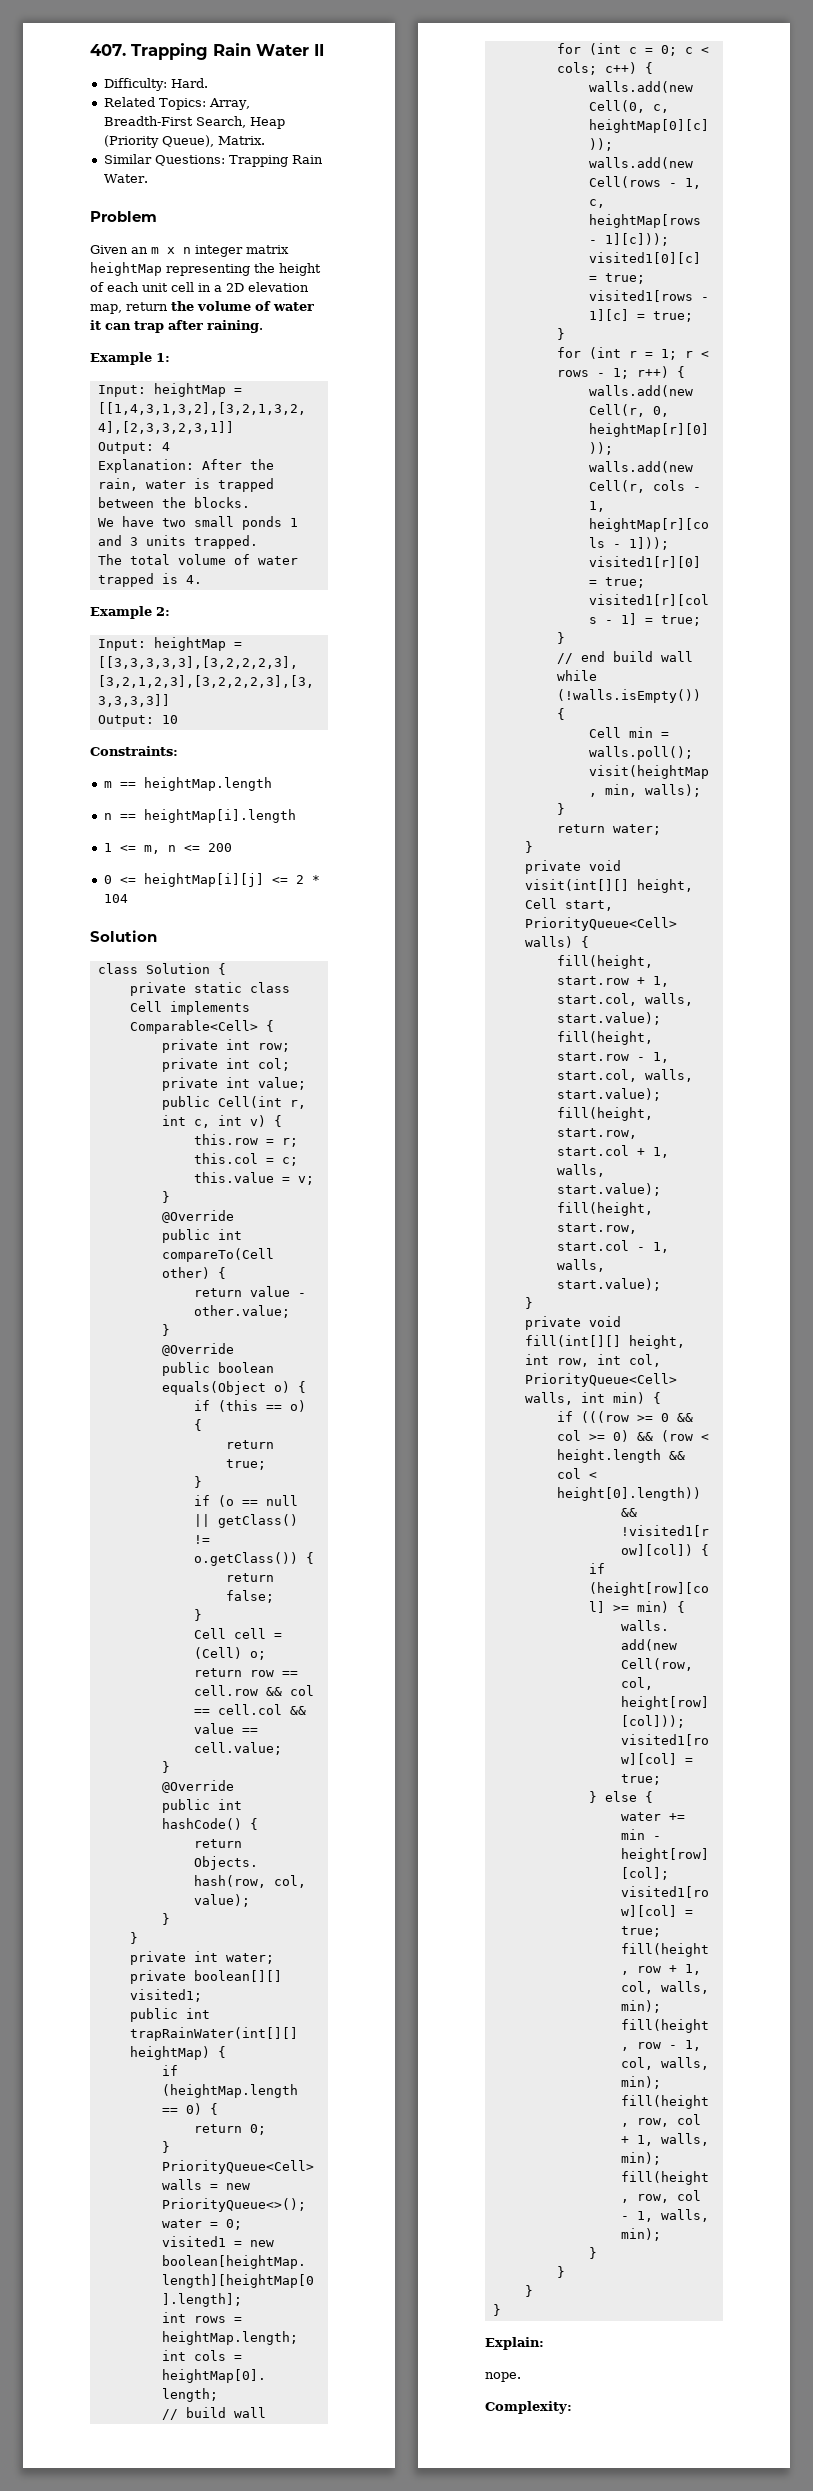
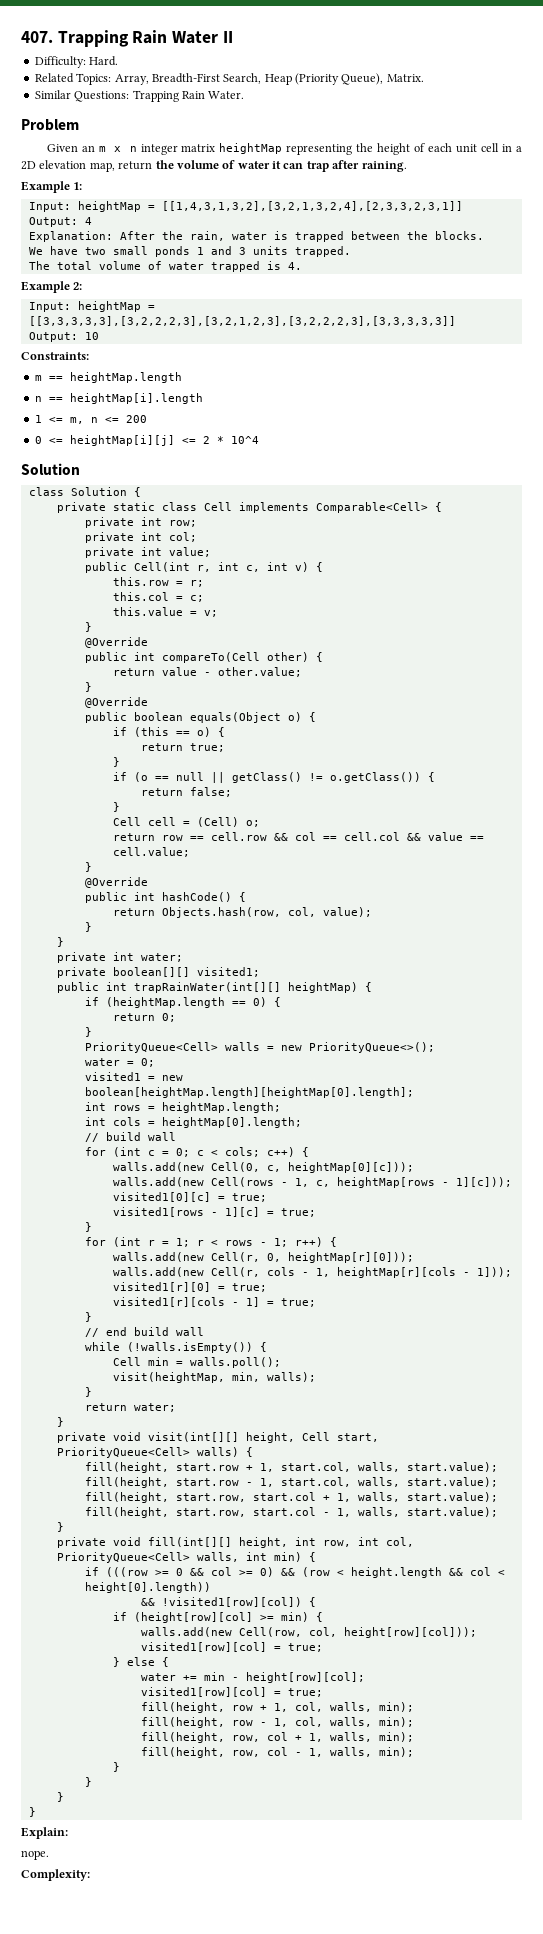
- 0 <= heightMap[i][j] <= 2 * 104
+ 0 <= heightMap[i][j] <= 2 * 10^4

